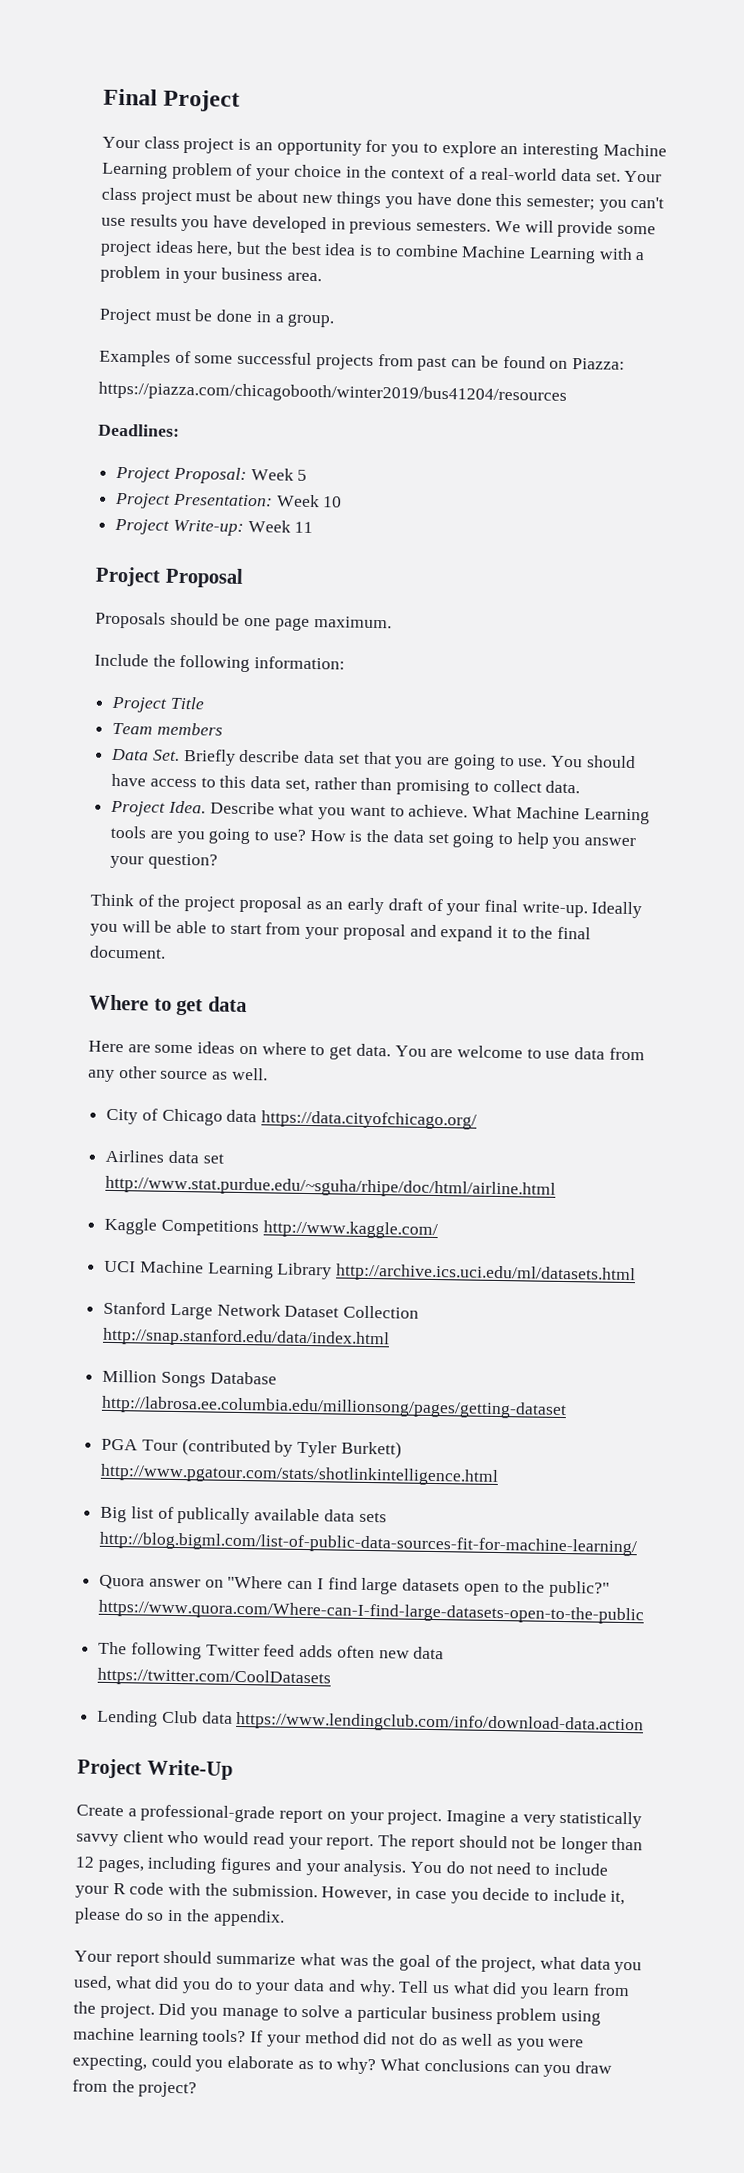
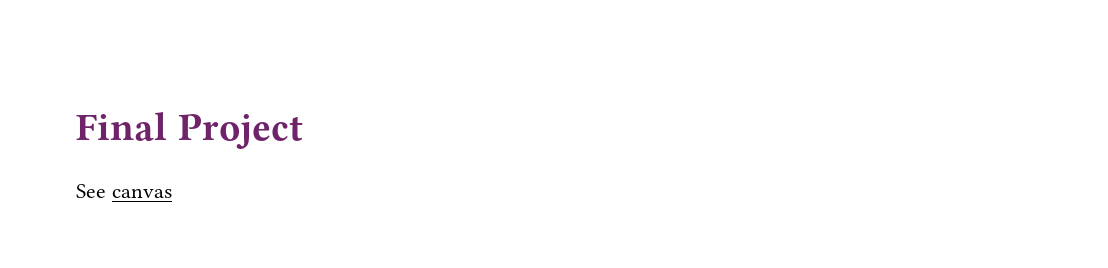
- Your class project is an opportunity for you to explore an interesting Machine Learning problem of your choice in the context of a real-world data set. Your class project must be about new things you have done this semester; you can't use results you have developed in previous semesters. We will provide some project ideas here, but the best idea is to combine Machine Learning with a problem in your business area.
- Project must be done in a group.
- Examples of some successful projects from past can be found on Piazza:
- https://piazza.com/chicagobooth/winter2019/bus41204/resources
- Deadlines:
- Project Proposal: Week 5
- Project Presentation: Week 10
- Project Write-up: Week 11
- Project Proposal
- Proposals should be one page maximum.
- Include the following information:
- Project Title
- Team members
- Data Set. Briefly describe data set that you are going to use. You should have access to this data set, rather than promising to collect data.
- Project Idea. Describe what you want to achieve. What Machine Learning tools are you going to use? How is the data set going to help you answer your question?
- Think of the project proposal as an early draft of your final write-up. Ideally you will be able to start from your proposal and expand it to the final document.
- Where to get data
- Here are some ideas on where to get data. You are welcome to use data from any other source as well.
- City of Chicago data https://data.cityofchicago.org/
- Airlines data set http://www.stat.purdue.edu/~sguha/rhipe/doc/html/airline.html
- Kaggle Competitions http://www.kaggle.com/
- UCI Machine Learning Library http://archive.ics.uci.edu/ml/datasets.html
- Stanford Large Network Dataset Collection http://snap.stanford.edu/data/index.html
- Million Songs Database http://labrosa.ee.columbia.edu/millionsong/pages/getting-dataset
- PGA Tour (contributed by Tyler Burkett) http://www.pgatour.com/stats/shotlinkintelligence.html
- Big list of publically available data sets http://blog.bigml.com/list-of-public-data-sources-fit-for-machine-learning/
- Quora answer on "Where can I find large datasets open to the public?" https://www.quora.com/Where-can-I-find-large-datasets-open-to-the-public
- The following Twitter feed adds often new data https://twitter.com/CoolDatasets
- Lending Club data https://www.lendingclub.com/info/download-data.action
- Project Write-Up
- Create a professional-grade report on your project. Imagine a very statistically savvy client who would read your report. The report should not be longer than 12 pages, including figures and your analysis. You do not need to include your R code with the submission. However, in case you decide to include it, please do so in the appendix.
- Your report should summarize what was the goal of the project, what data you used, what did you do to your data and why. Tell us what did you learn from the project. Did you manage to solve a particular business problem using machine learning tools? If your method did not do as well as you were expecting, could you elaborate as to why? What conclusions can you draw from the project?
+ See canvas

